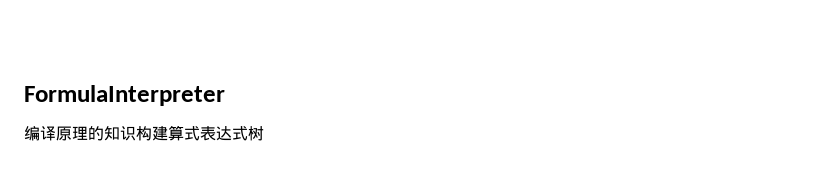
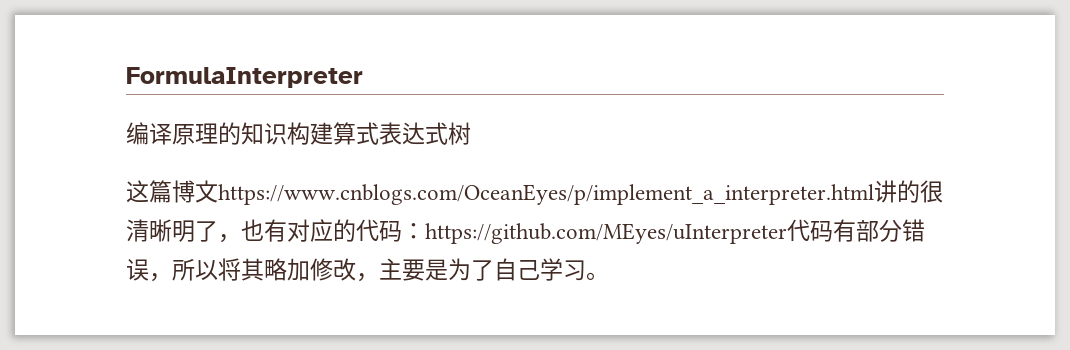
+ 这篇博文https://www.cnblogs.com/OceanEyes/p/implement_a_interpreter.html讲的很清晰明了，也有对应的代码：https://github.com/MEyes/uInterpreter代码有部分错误，所以将其略加修改，主要是为了自己学习。

